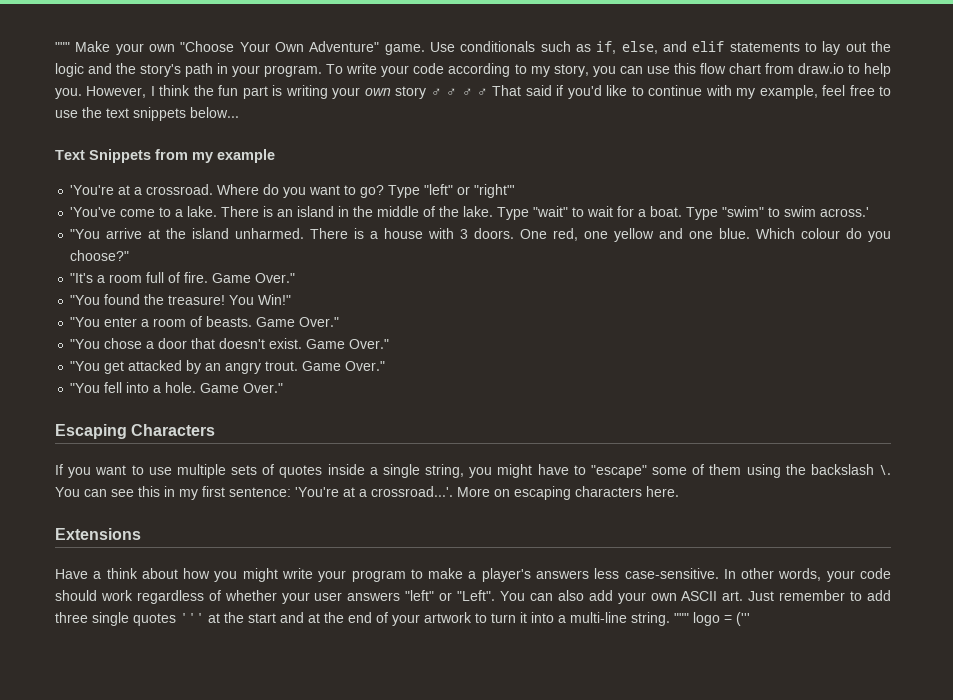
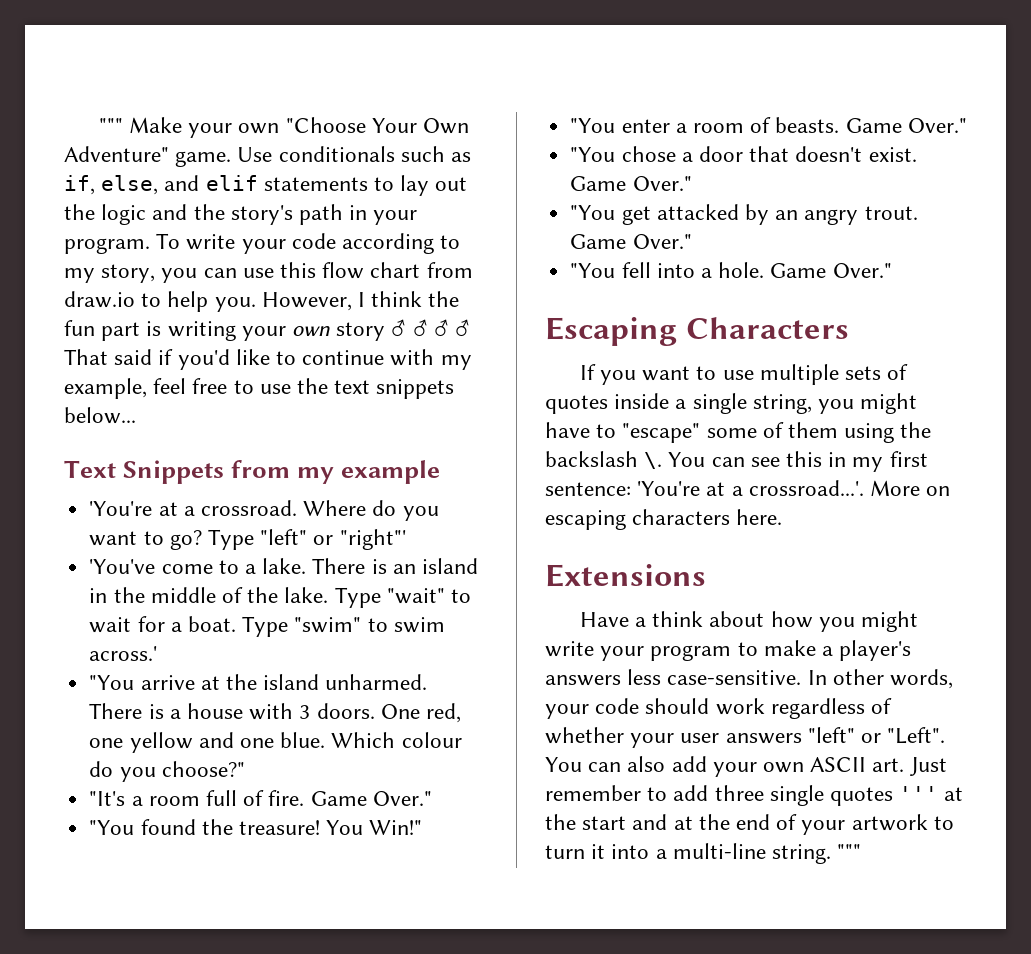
- You can also add your own ASCII art. Just remember to add three single quotes ''' at the start and at the end of your artwork to turn it into a multi-line string. """ logo = ('''
+ You can also add your own ASCII art. Just remember to add three single quotes ''' at the start and at the end of your artwork to turn it into a multi-line string. """

